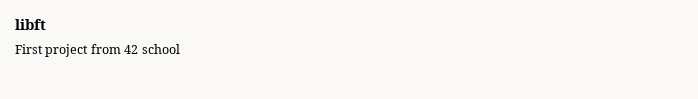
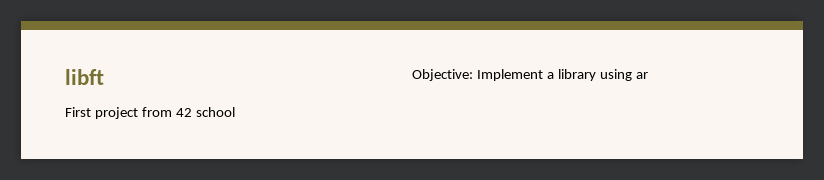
+ Objective: Implement a library using ar

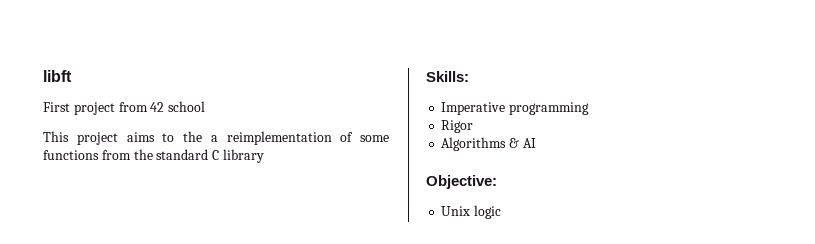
- Objective: Implement a library using ar
+ This project aims to the a reimplementation of some functions from the standard C library
+ Skills:
+ Imperative programming
+ Rigor
+ Algorithms & AI
+ Objective:
+ Unix logic

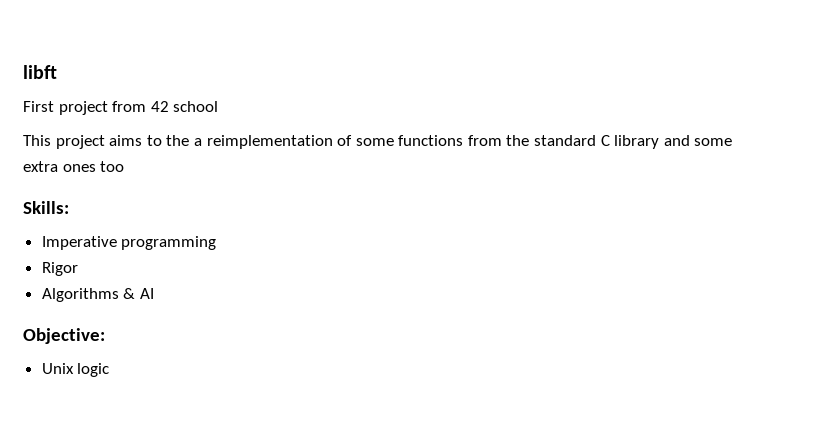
- This project aims to the a reimplementation of some functions from the standard C library
+ This project aims to the a reimplementation of some functions from the standard C library and some extra ones too

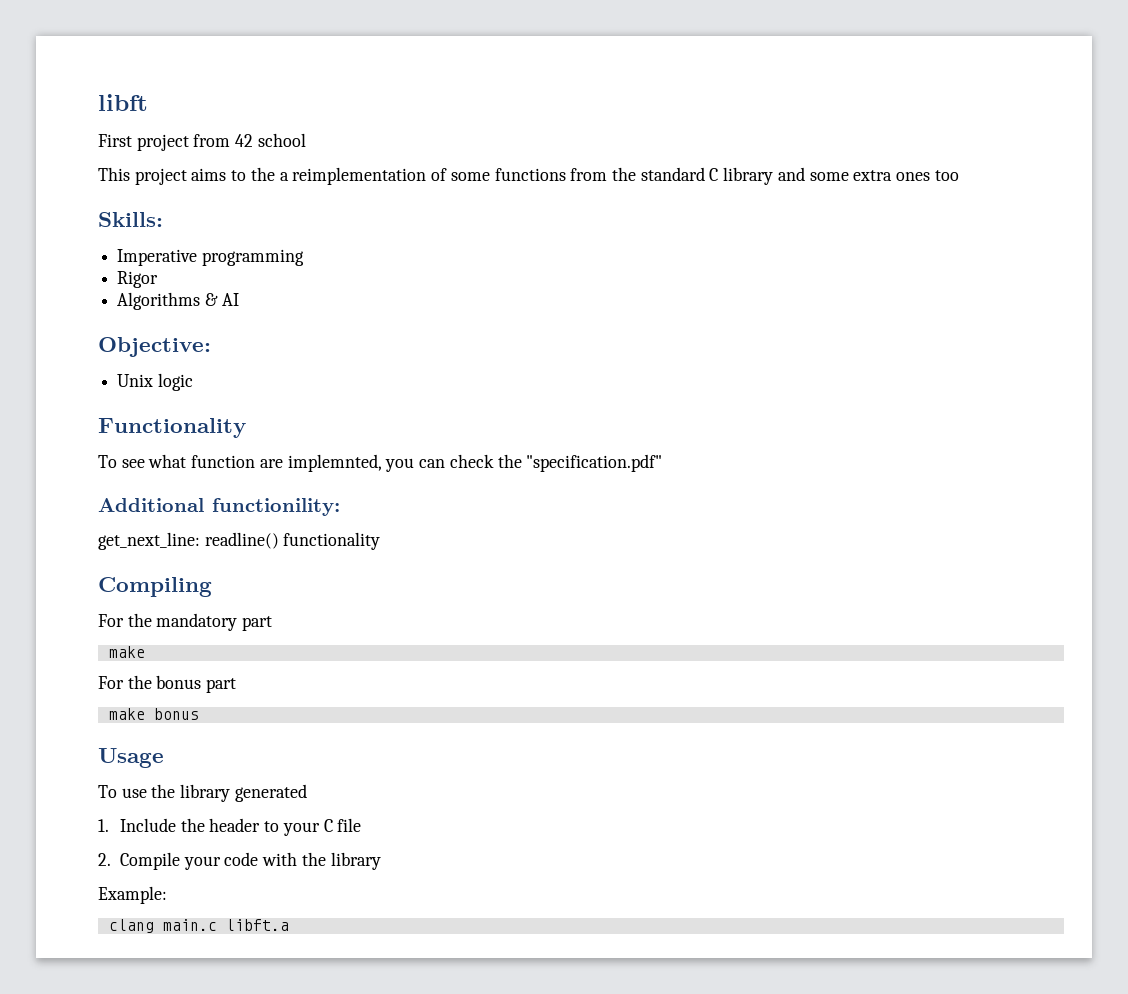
+ Functionality
+ To see what function are implemnted, you can check the "specification.pdf"
+ Additional functionility:
+ get_next_line: readline() functionality
+ Compiling
+ For the mandatory part
+ make
+ For the bonus part
+ make bonus
+ Usage
+ To use the library generated
+ 1. Include the header to your C file
+ 2. Compile your code with the library
+ Example:
+ clang main.c libft.a

